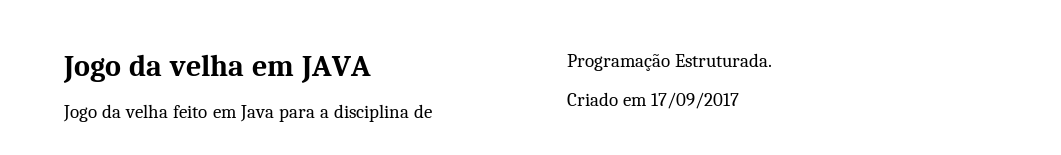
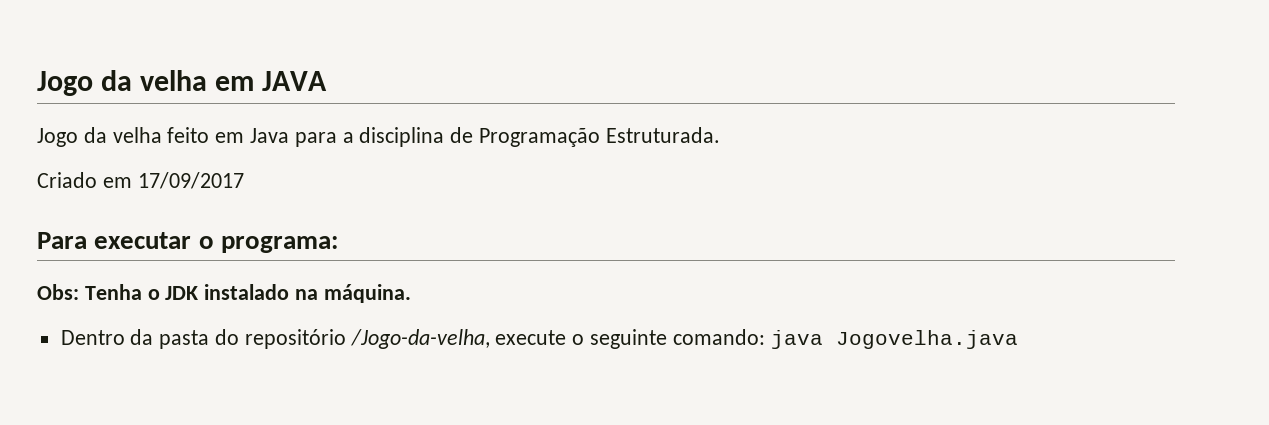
+ Para executar o programa:
+ Obs: Tenha o JDK instalado na máquina.
+ Dentro da pasta do repositório /Jogo-da-velha, execute o seguinte comando: java Jogovelha.java

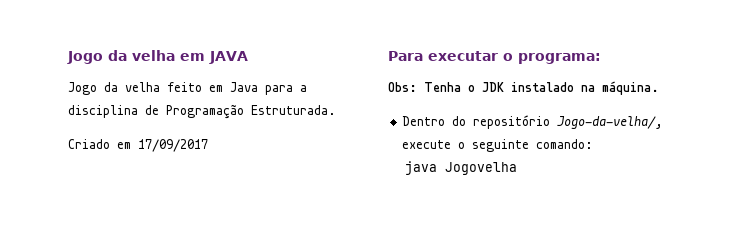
- Dentro da pasta do repositório /Jogo-da-velha, execute o seguinte comando: java Jogovelha.java
+ Dentro do repositório Jogo-da-velha/, execute o seguinte comando:
+ java Jogovelha

